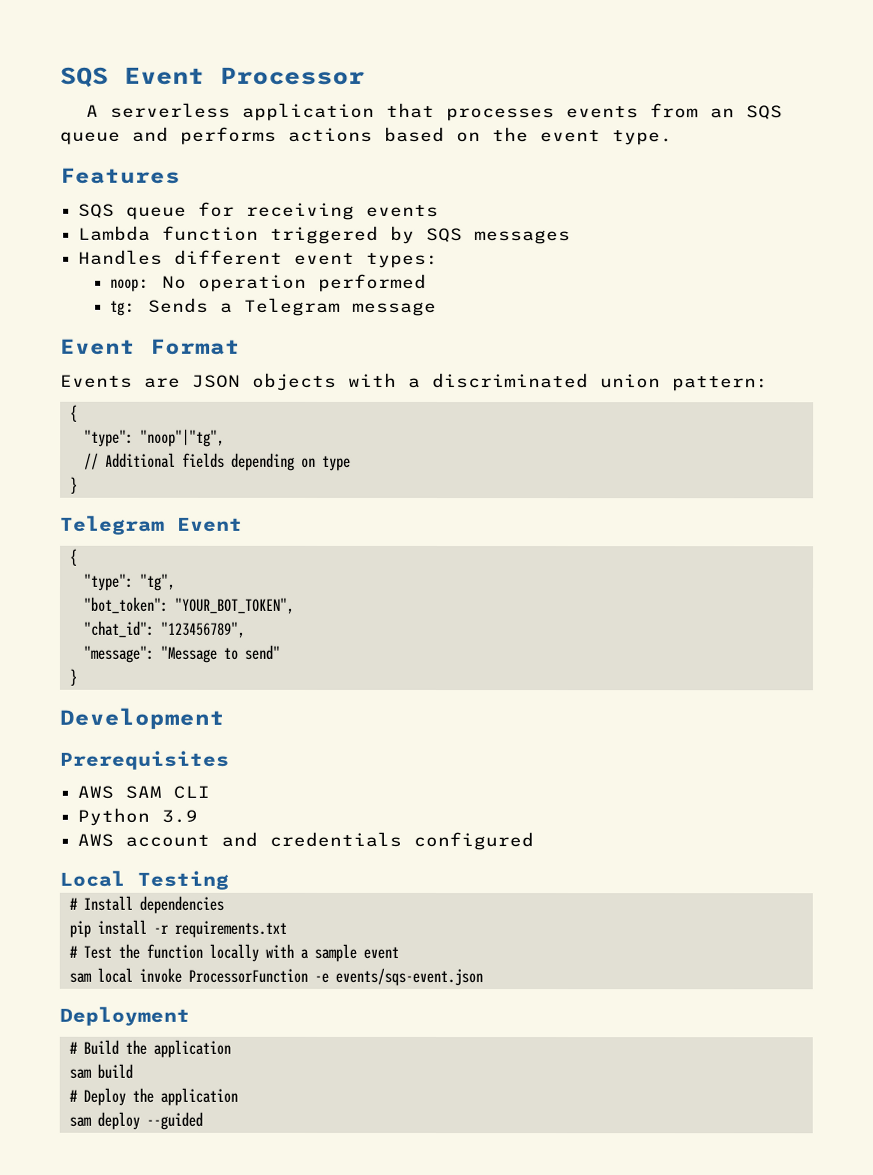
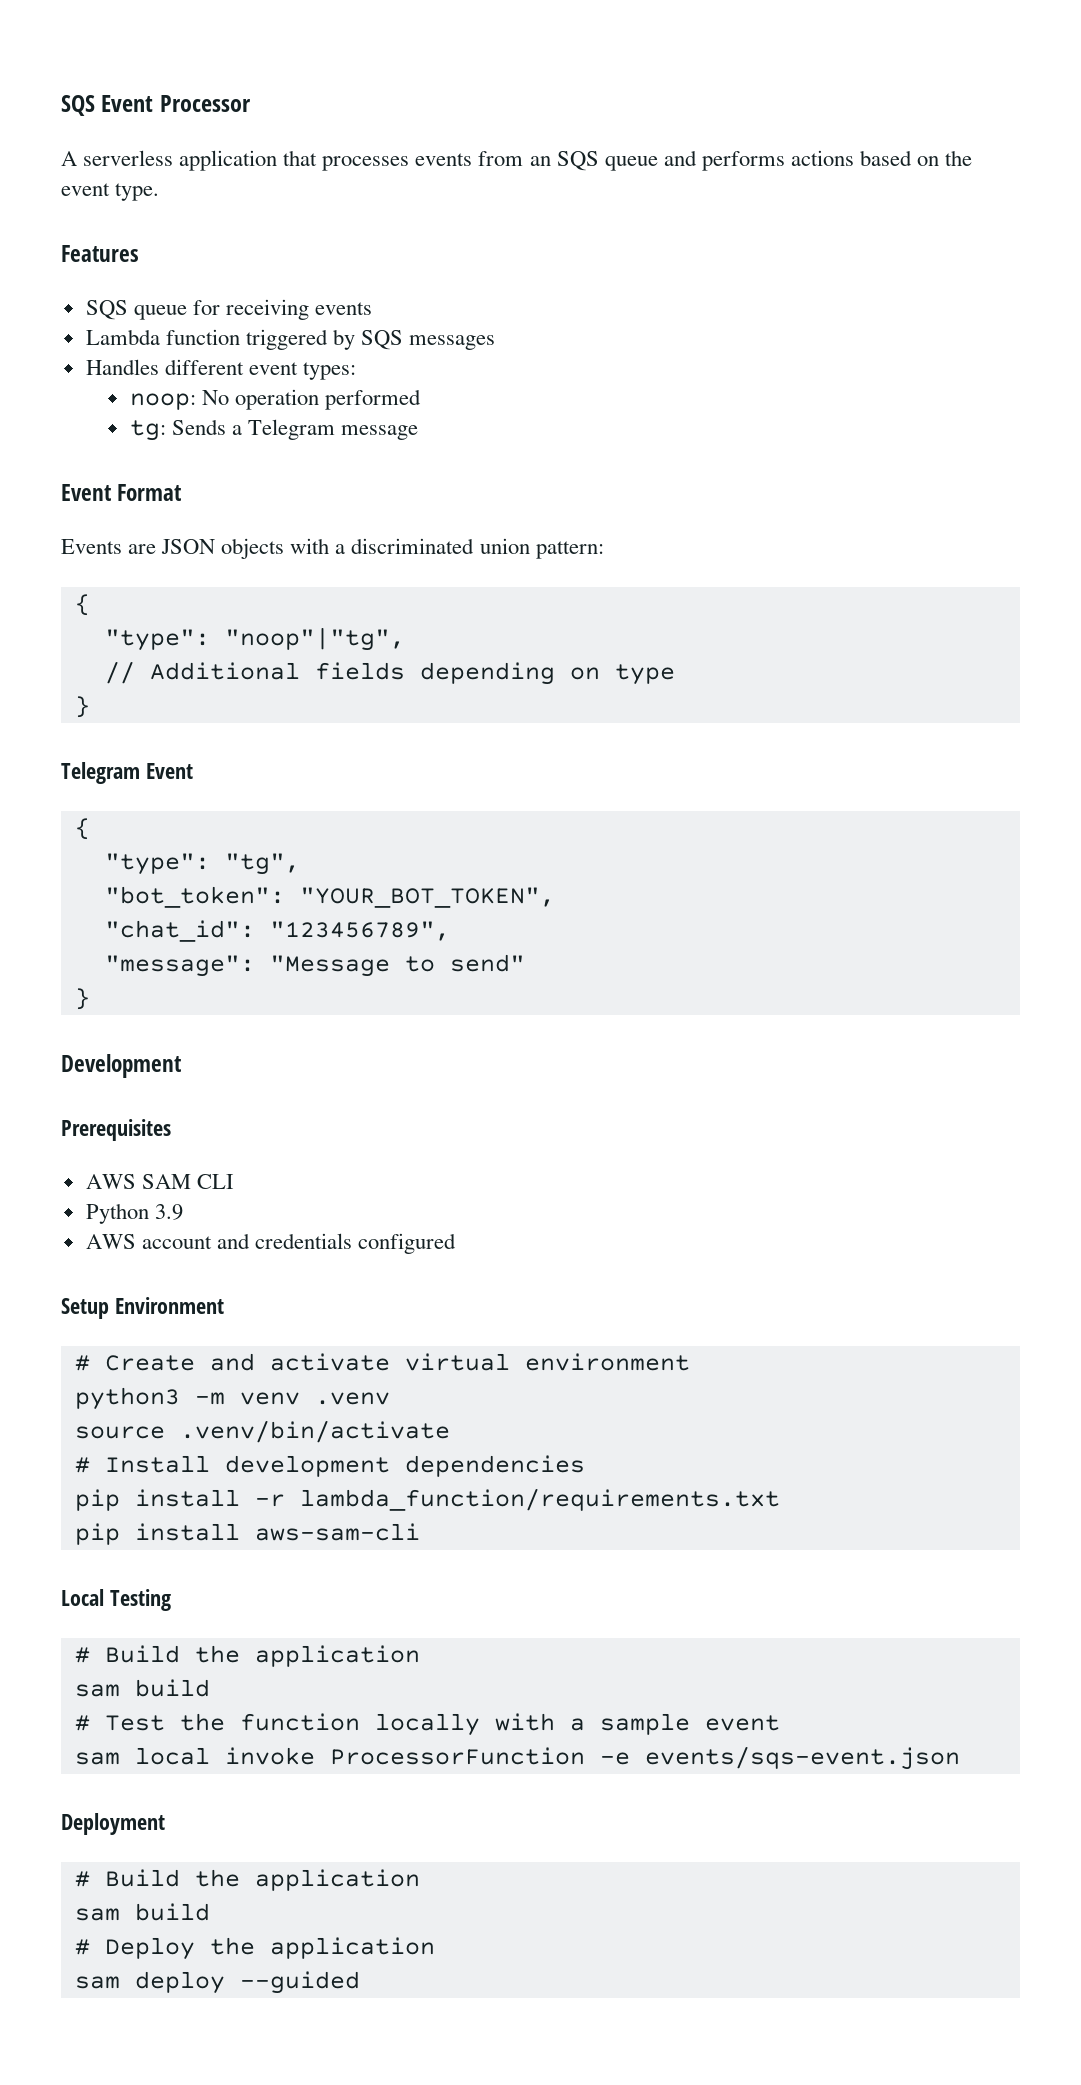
- Local Testing
+ Setup Environment
+ # Create and activate virtual environment
+ python3 -m venv .venv
+ source .venv/bin/activate
- # Install dependencies
+ # Install development dependencies
- pip install -r requirements.txt
+ pip install -r lambda_function/requirements.txt
+ pip install aws-sam-cli
+ Local Testing
+ # Build the application
+ sam build

